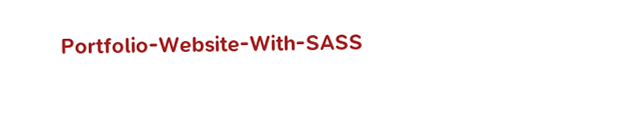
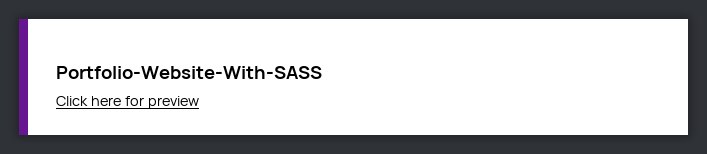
+ Click here for preview

